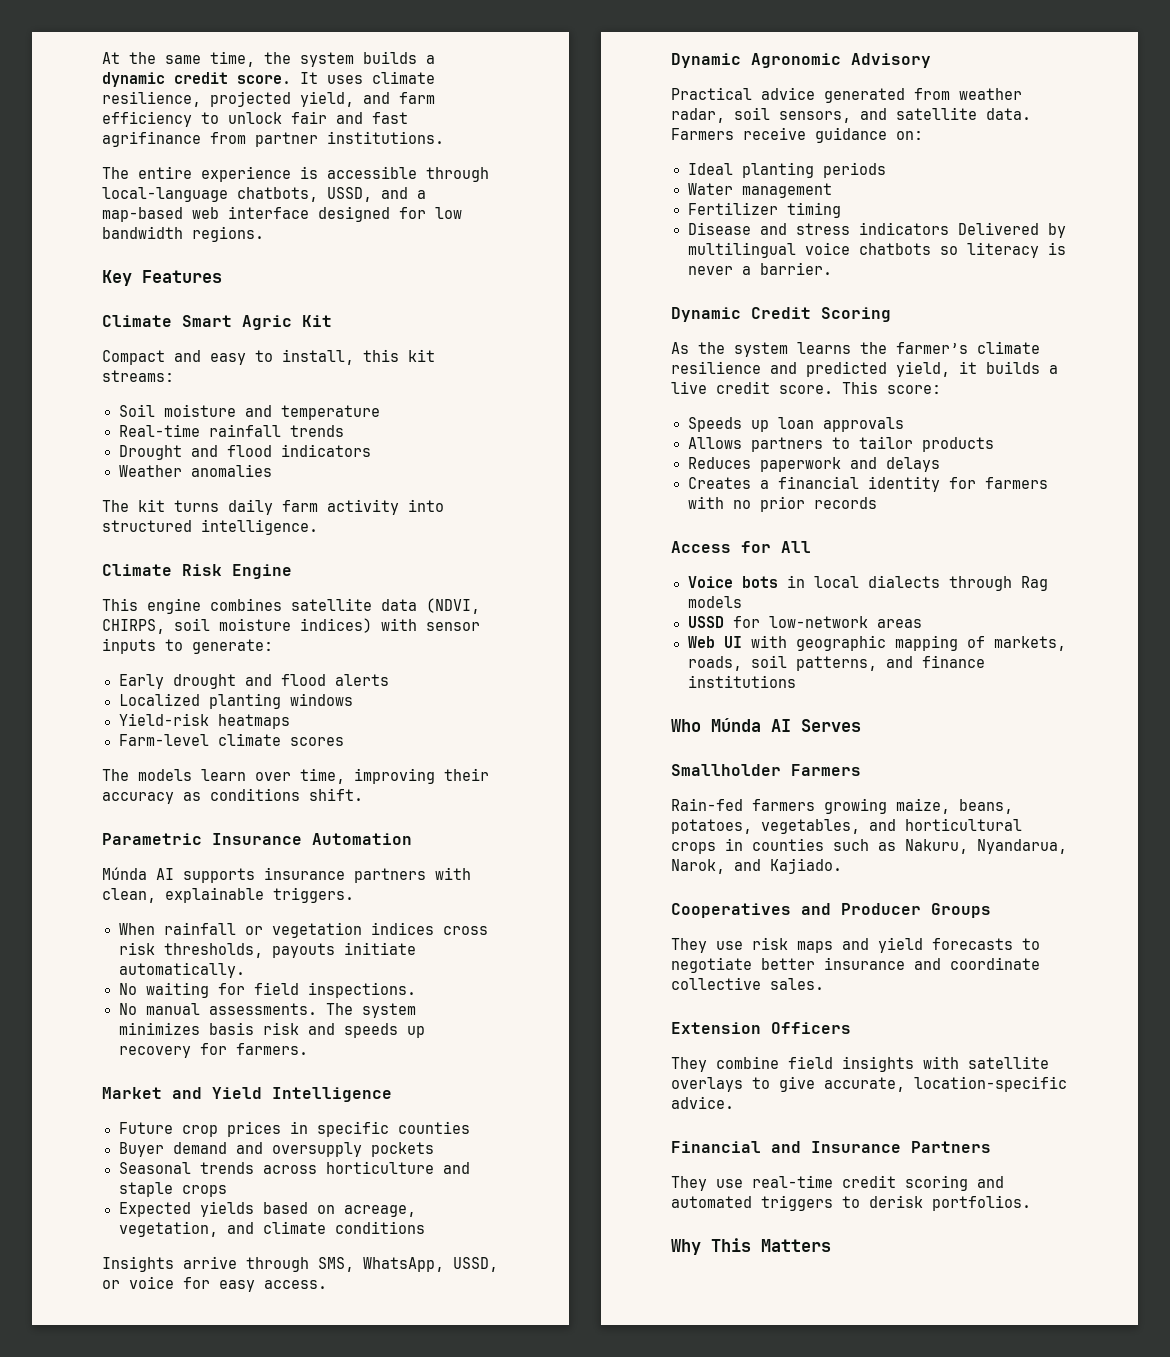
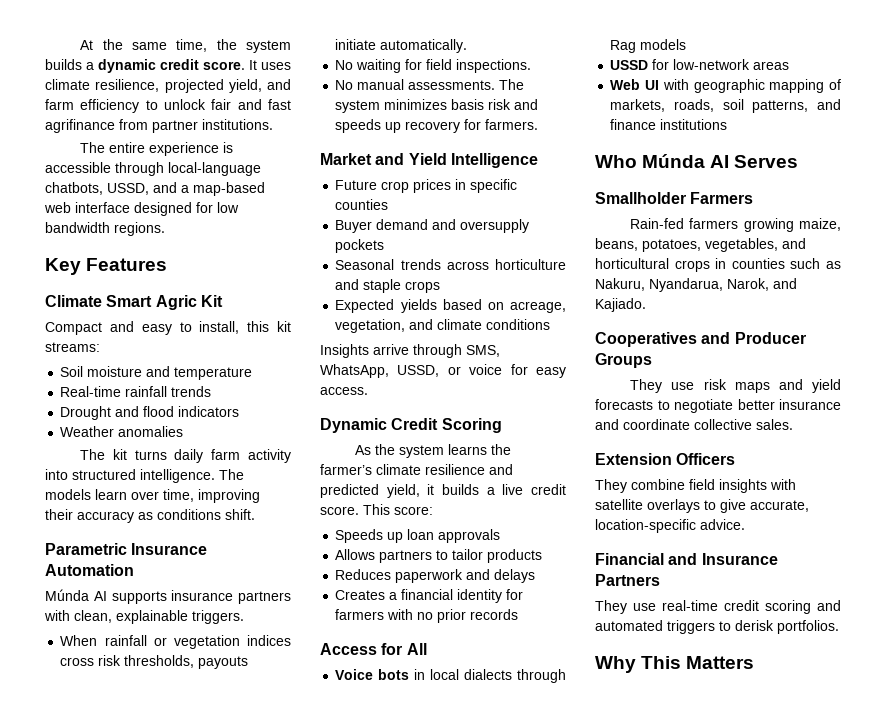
- The kit turns daily farm activity into structured intelligence.
- Climate Risk Engine
- This engine combines satellite data (NDVI, CHIRPS, soil moisture indices) with sensor inputs to generate:
- Early drought and flood alerts
- Localized planting windows
- Yield-risk heatmaps
- Farm-level climate scores
- The models learn over time, improving their accuracy as conditions shift.
+ The kit turns daily farm activity into structured intelligence. The models learn over time, improving their accuracy as conditions shift.
- Dynamic Agronomic Advisory
- Practical advice generated from weather radar, soil sensors, and satellite data. Farmers receive guidance on:
- Ideal planting periods
- Water management
- Fertilizer timing
- Disease and stress indicators Delivered by multilingual voice chatbots so literacy is never a barrier.

